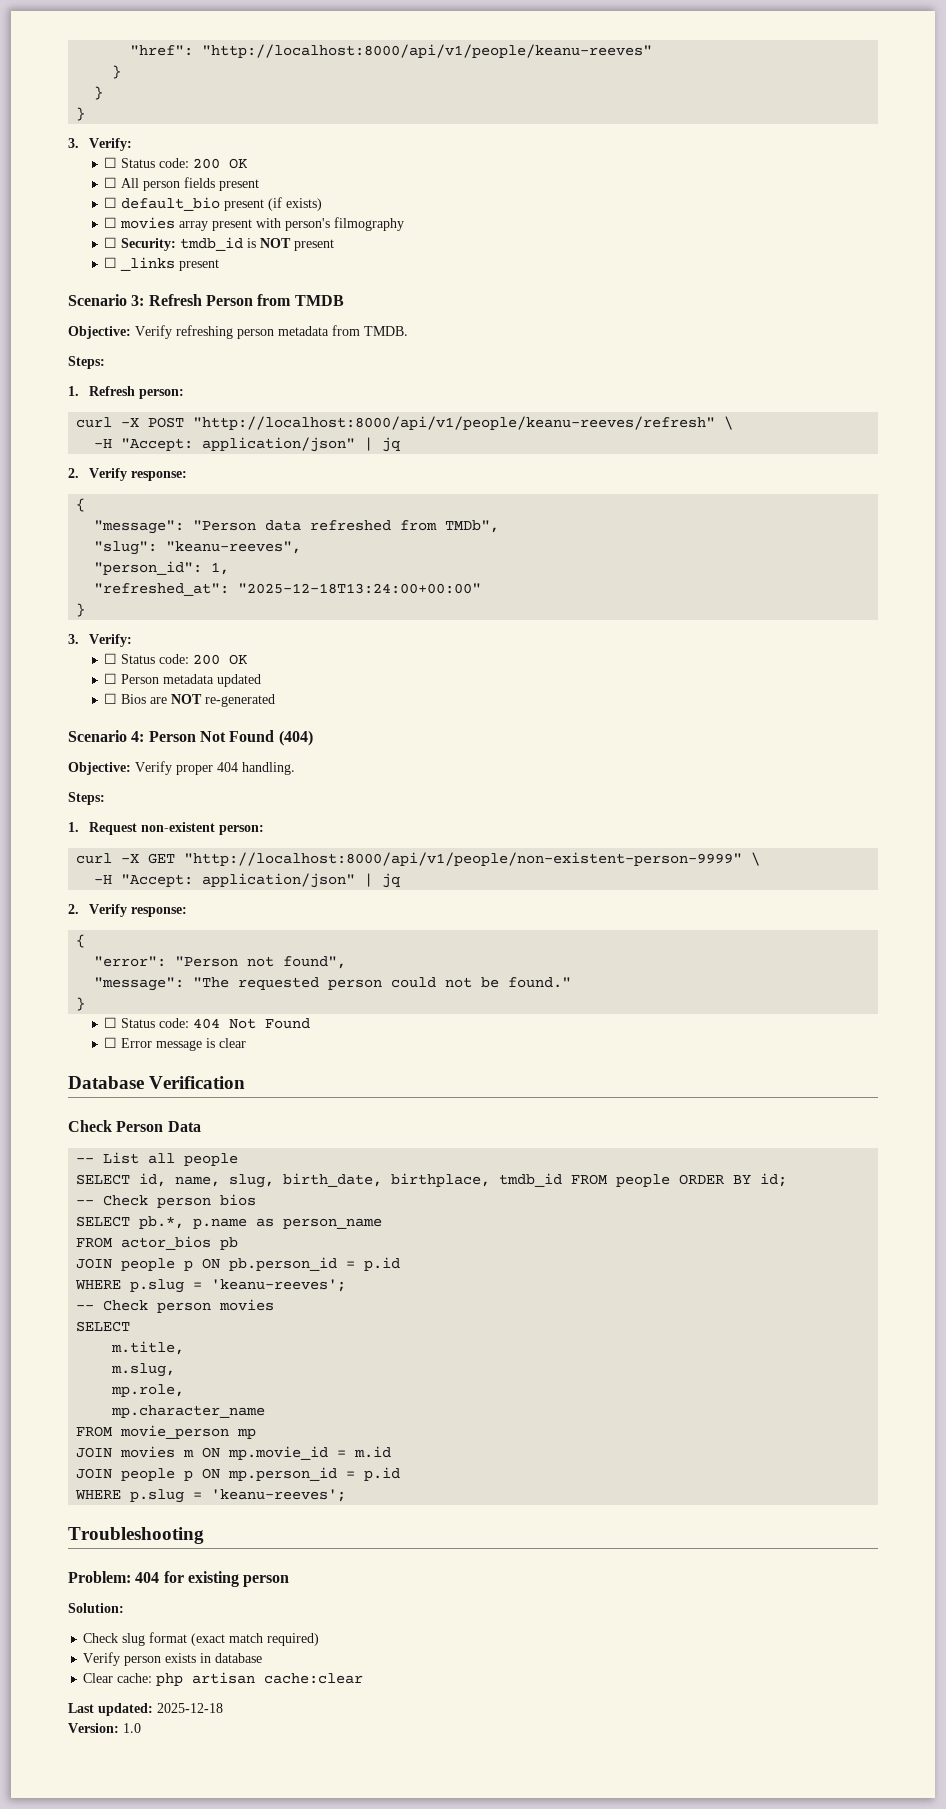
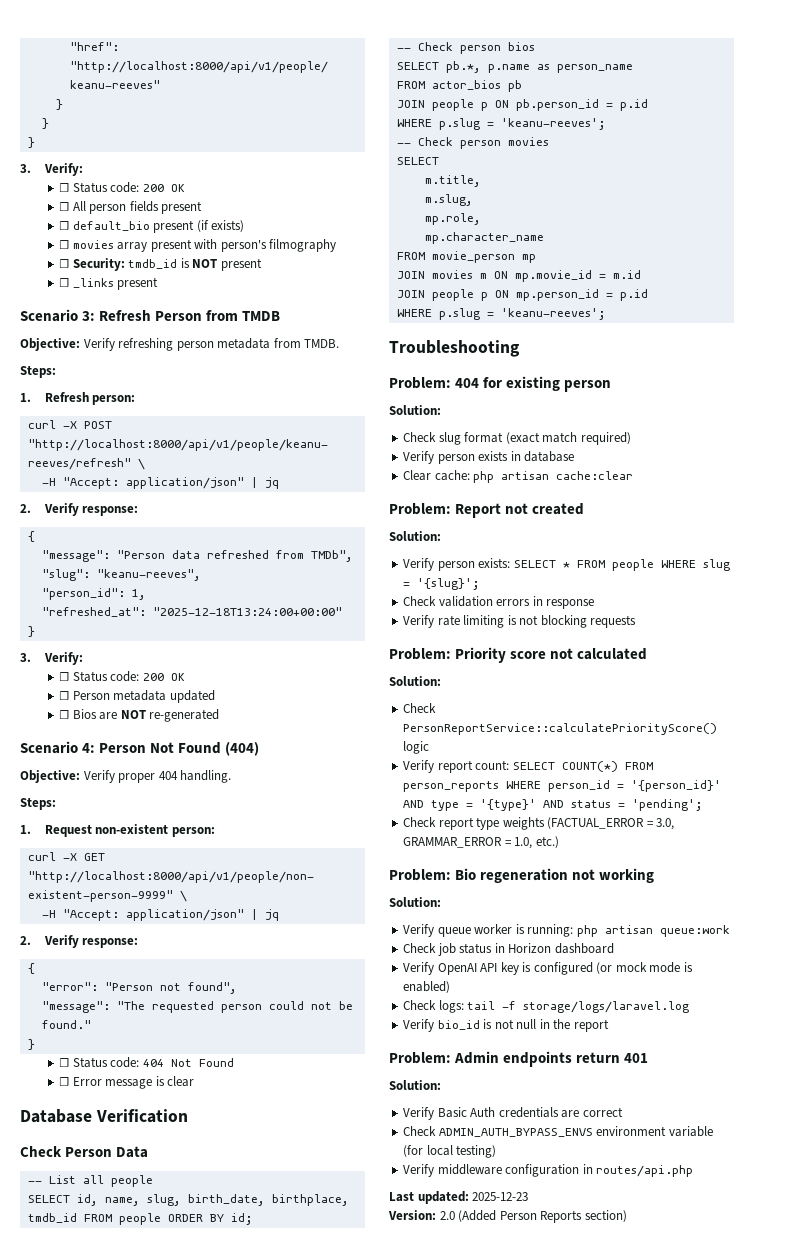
+ Problem: Report not created
+ Solution:
+ Verify person exists: SELECT * FROM people WHERE slug = '{slug}';
+ Check validation errors in response
+ Verify rate limiting is not blocking requests
+ Problem: Priority score not calculated
+ Solution:
+ Check PersonReportService::calculatePriorityScore() logic
+ Verify report count: SELECT COUNT(*) FROM person_reports WHERE person_id = '{person_id}' AND type = '{type}' AND status = 'pending';
+ Check report type weights (FACTUAL_ERROR = 3.0, GRAMMAR_ERROR = 1.0, etc.)
+ Problem: Bio regeneration not working
+ Solution:
+ Verify queue worker is running: php artisan queue:work
+ Check job status in Horizon dashboard
+ Verify OpenAI API key is configured (or mock mode is enabled)
+ Check logs: tail -f storage/logs/laravel.log
+ Verify bio_id is not null in the report
+ Problem: Admin endpoints return 401
+ Solution:
+ Verify Basic Auth credentials are correct
+ Check ADMIN_AUTH_BYPASS_ENVS environment variable (for local testing)
+ Verify middleware configuration in routes/api.php
- Last updated: 2025-12-18
+ Last updated: 2025-12-23
- Version: 1.0
+ Version: 2.0 (Added Person Reports section)

